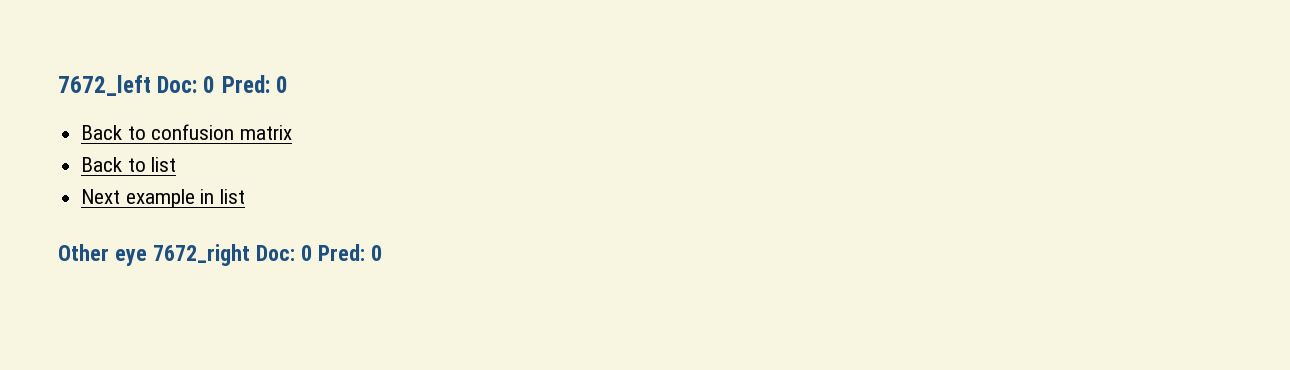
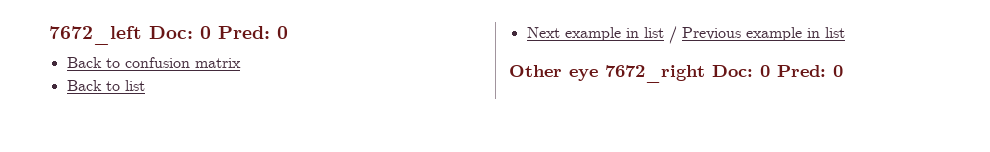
- Next example in list
+ Next example in list / Previous example in list

